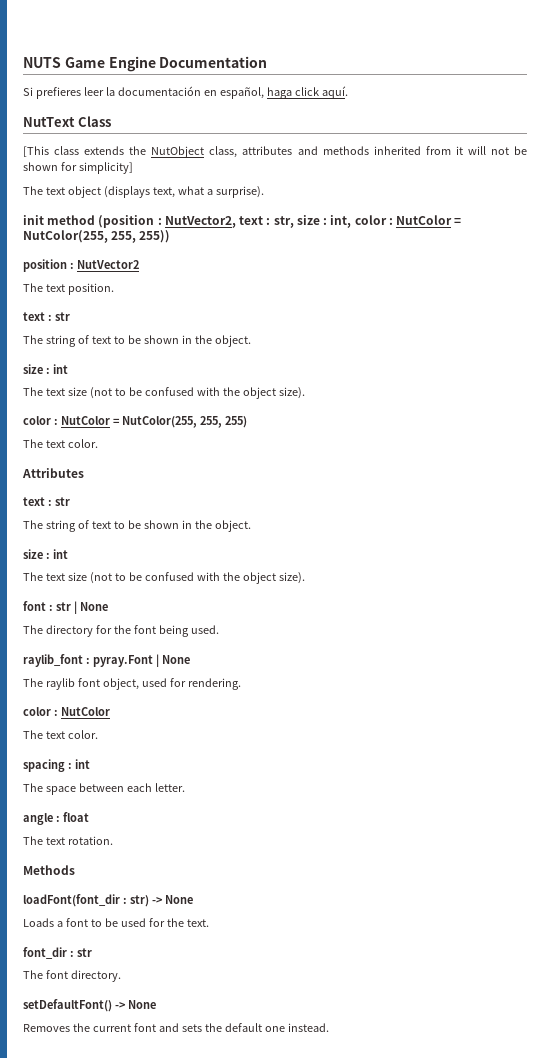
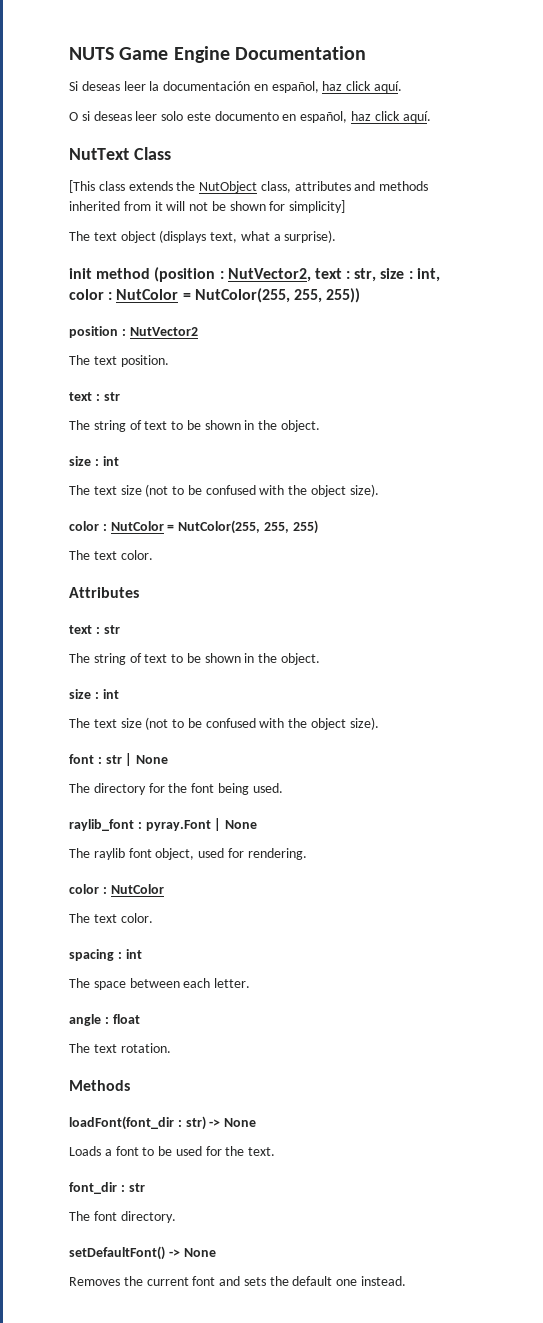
- Si prefieres leer la documentación en español, haga click aquí.
+ Si deseas leer la documentación en español, haz click aquí.
+ O si deseas leer solo este documento en español, haz click aquí.

